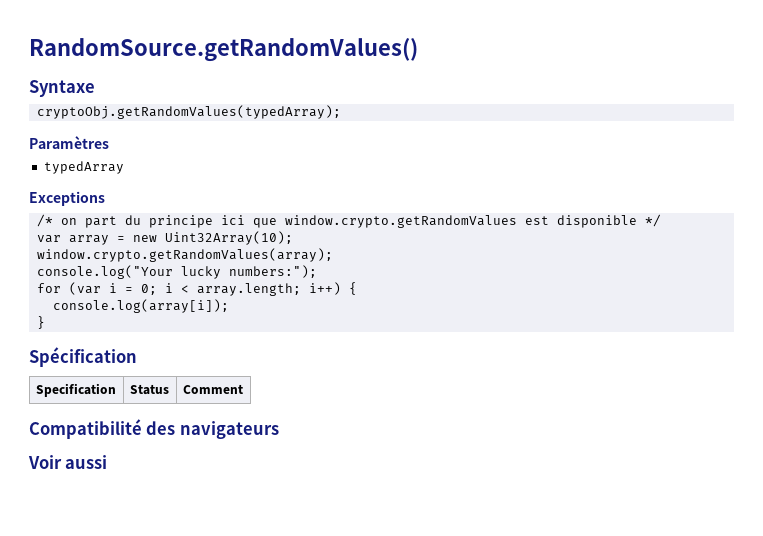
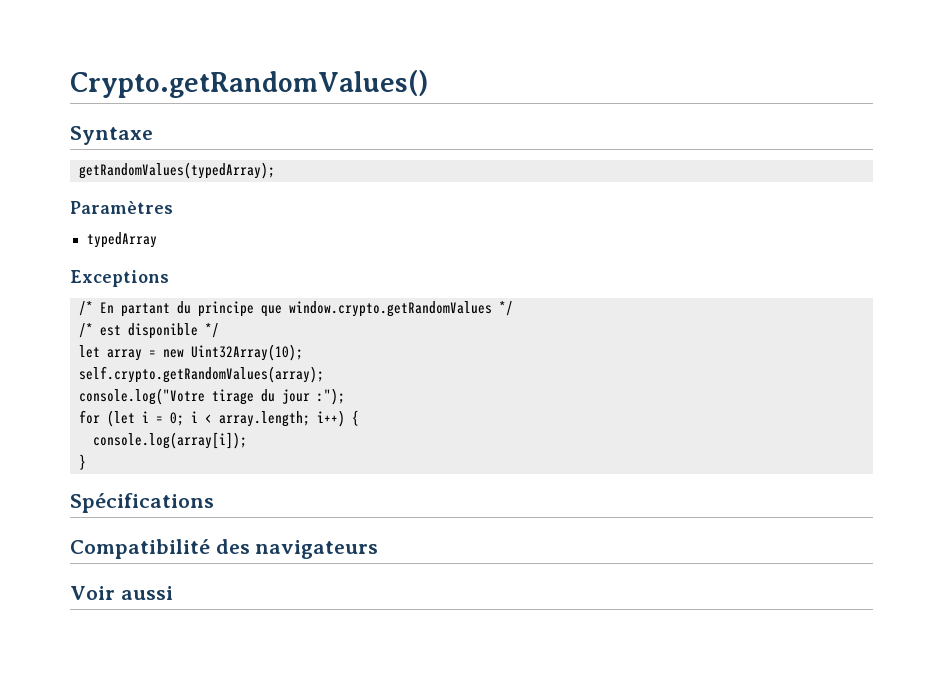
- RandomSource.getRandomValues()
+ Crypto.getRandomValues()
- cryptoObj.getRandomValues(typedArray);
+ getRandomValues(typedArray);
- /* on part du principe ici que window.crypto.getRandomValues est disponible */
+ /* En partant du principe que window.crypto.getRandomValues */
+ /* est disponible */
- var array = new Uint32Array(10);
+ let array = new Uint32Array(10);
- window.crypto.getRandomValues(array);
- console.log("Your lucky numbers:");
+ self.crypto.getRandomValues(array);
+ console.log("Votre tirage du jour :");
- for (var i = 0; i < array.length; i++) {
+ for (let i = 0; i < array.length; i++) {
- Spécification
- Specification | Status | Comment
+ Spécifications

